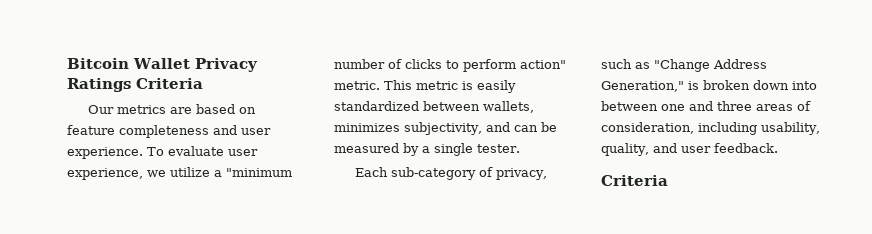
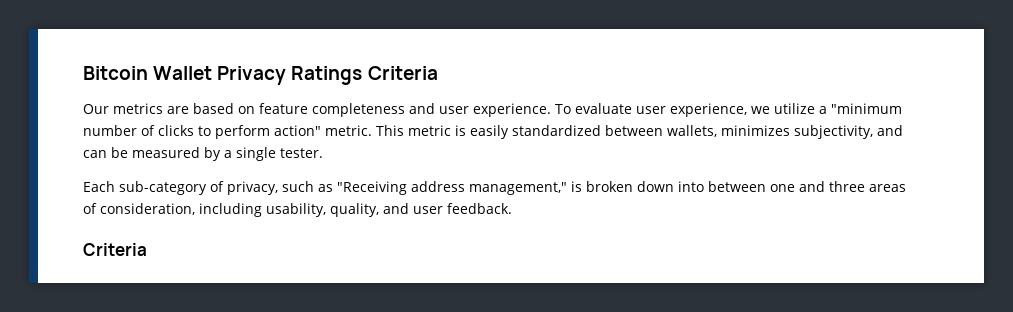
- Each sub-category of privacy, such as "Change Address Generation," is broken down into between one and three areas of consideration, including usability, quality, and user feedback.
+ Each sub-category of privacy, such as "Receiving address management," is broken down into between one and three areas of consideration, including usability, quality, and user feedback.

